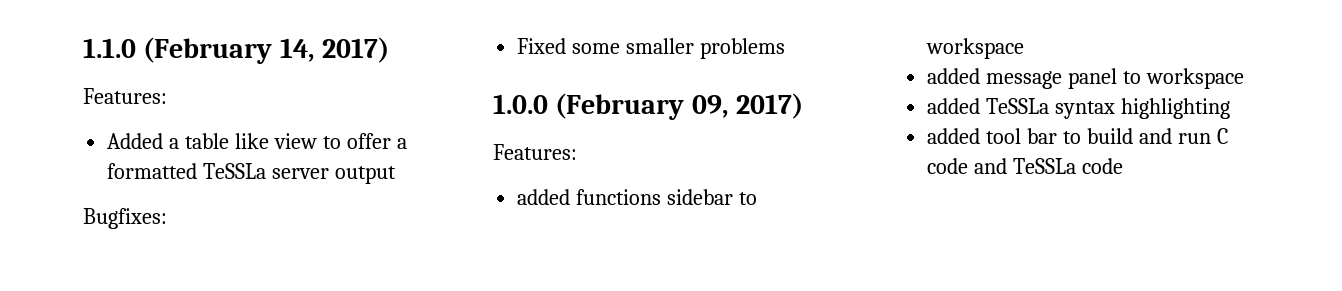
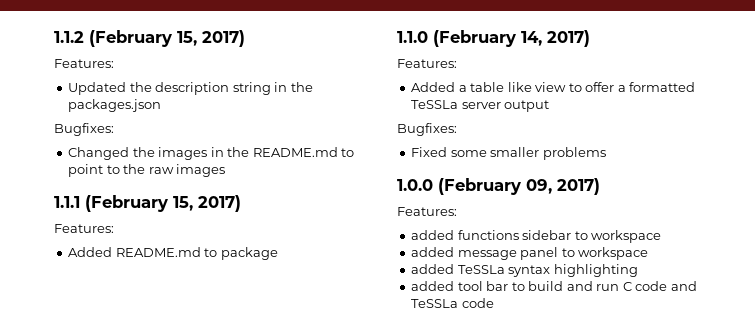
+ 1.1.2 (February 15, 2017)
+ Features:
+ Updated the description string in the packages.json
+ Bugfixes:
+ Changed the images in the README.md to point to the raw images
+ 1.1.1 (February 15, 2017)
+ Features:
+ Added README.md to package

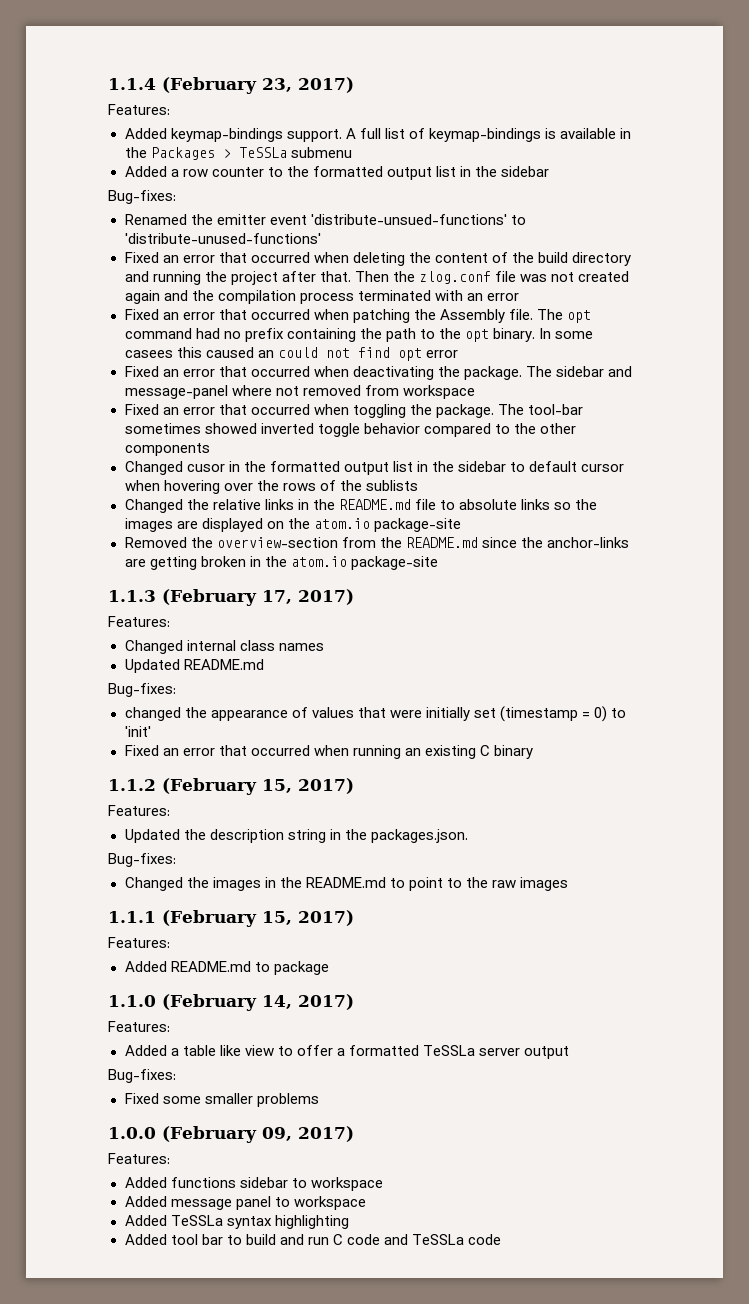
+ 1.1.4 (February 23, 2017)
+ Features:
+ Added keymap-bindings support. A full list of keymap-bindings is available in the Packages > TeSSLa submenu
+ Added a row counter to the formatted output list in the sidebar
+ Bug-fixes:
+ Renamed the emitter event 'distribute-unsued-functions' to 'distribute-unused-functions'
+ Fixed an error that occurred when deleting the content of the build directory and running the project after that. Then the zlog.conf file was not created again and the compilation process terminated with an error
+ Fixed an error that occurred when patching the Assembly file. The opt command had no prefix containing the path to the opt binary. In some casees this caused an could not find opt error
+ Fixed an error that occurred when deactivating the package. The sidebar and message-panel where not removed from workspace
+ Fixed an error that occurred when toggling the package. The tool-bar sometimes showed inverted toggle behavior compared to the other components
+ Changed cusor in the formatted output list in the sidebar to default cursor when hovering over the rows of the sublists
+ Changed the relative links in the README.md file to absolute links so the images are displayed on the atom.io package-site
+ Removed the overview-section from the README.md since the anchor-links are getting broken in the atom.io package-site
+ 1.1.3 (February 17, 2017)
+ Features:
+ Changed internal class names
+ Updated README.md
+ Bug-fixes:
+ changed the appearance of values that were initially set (timestamp = 0) to 'init'
+ Fixed an error that occurred when running an existing C binary
- Updated the description string in the packages.json
- Bugfixes:
+ Updated the description string in the packages.json.
+ Bug-fixes:
  Added a table like view to offer a formatted TeSSLa server output
- Bugfixes:
+ Bug-fixes:
- added functions sidebar to workspace
+ Added functions sidebar to workspace
- added message panel to workspace
+ Added message panel to workspace
- added TeSSLa syntax highlighting
+ Added TeSSLa syntax highlighting
- added tool bar to build and run C code and TeSSLa code
+ Added tool bar to build and run C code and TeSSLa code

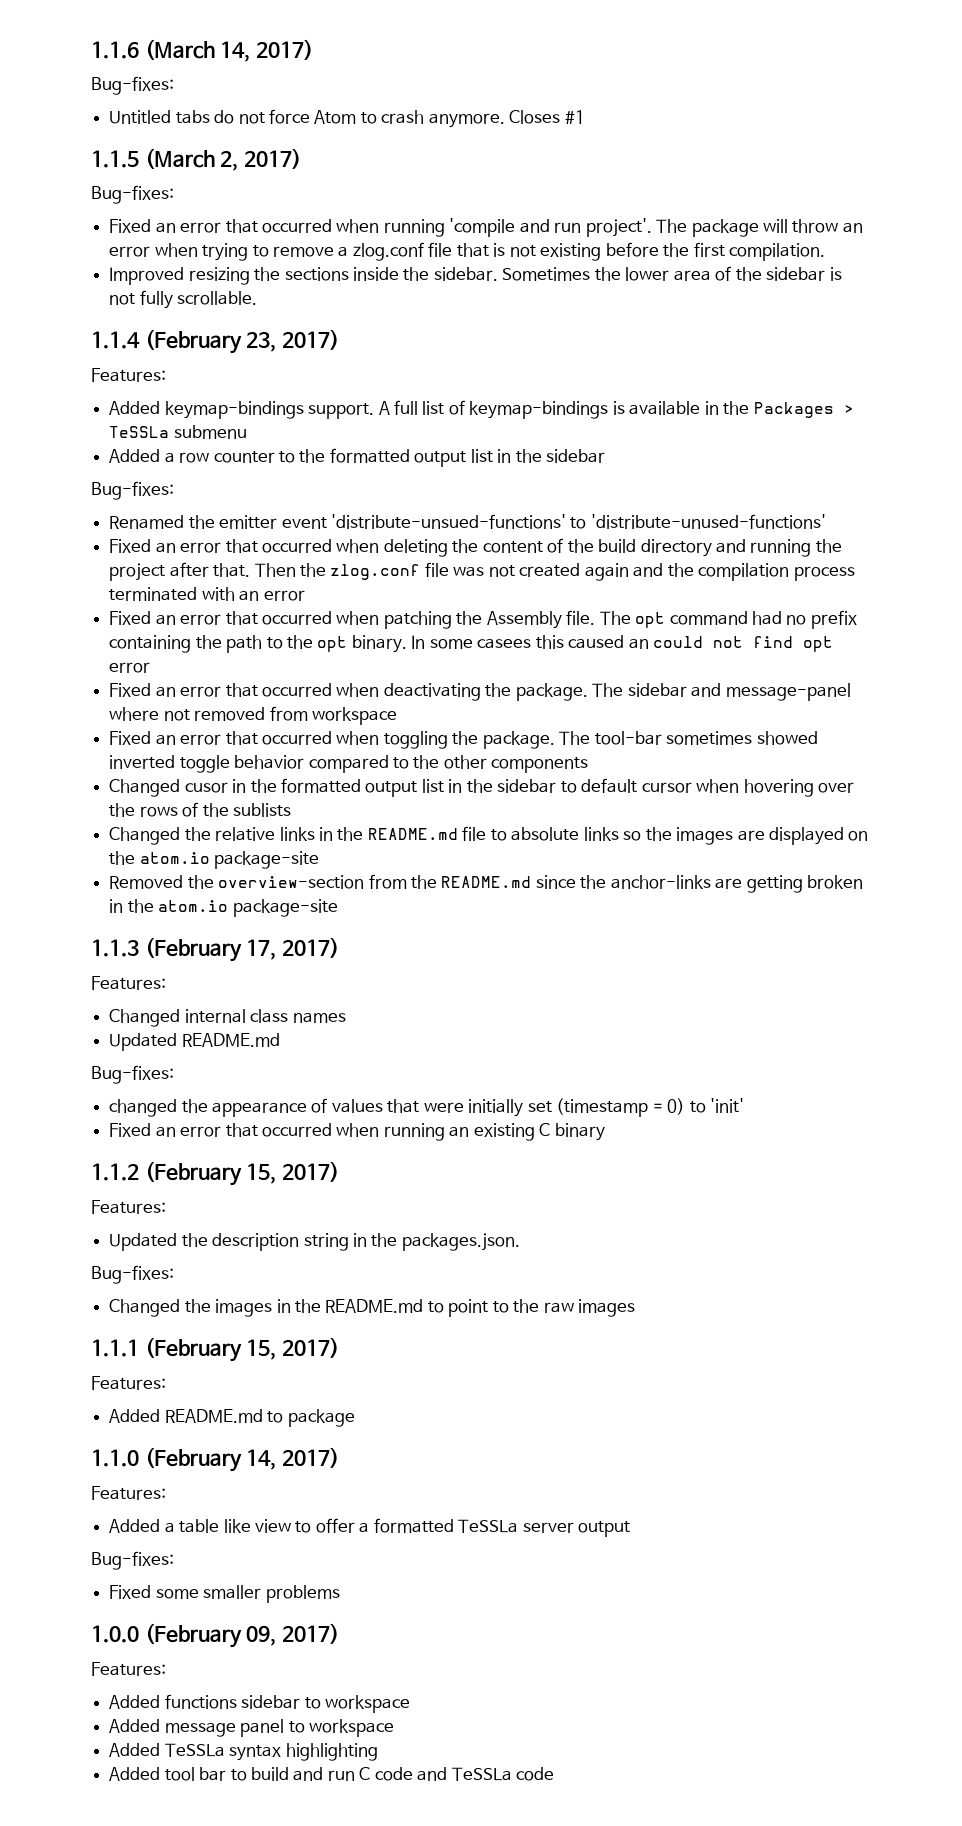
+ 1.1.6 (March 14, 2017)
+ Bug-fixes:
+ Untitled tabs do not force Atom to crash anymore. Closes #1
+ 1.1.5 (March 2, 2017)
+ Bug-fixes:
+ Fixed an error that occurred when running 'compile and run project'. The package will throw an error when trying to remove a zlog.conf file that is not existing before the first compilation.
+ Improved resizing the sections inside the sidebar. Sometimes the lower area of the sidebar is not fully scrollable.

